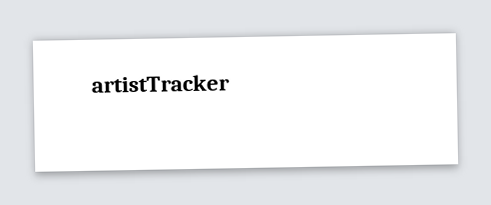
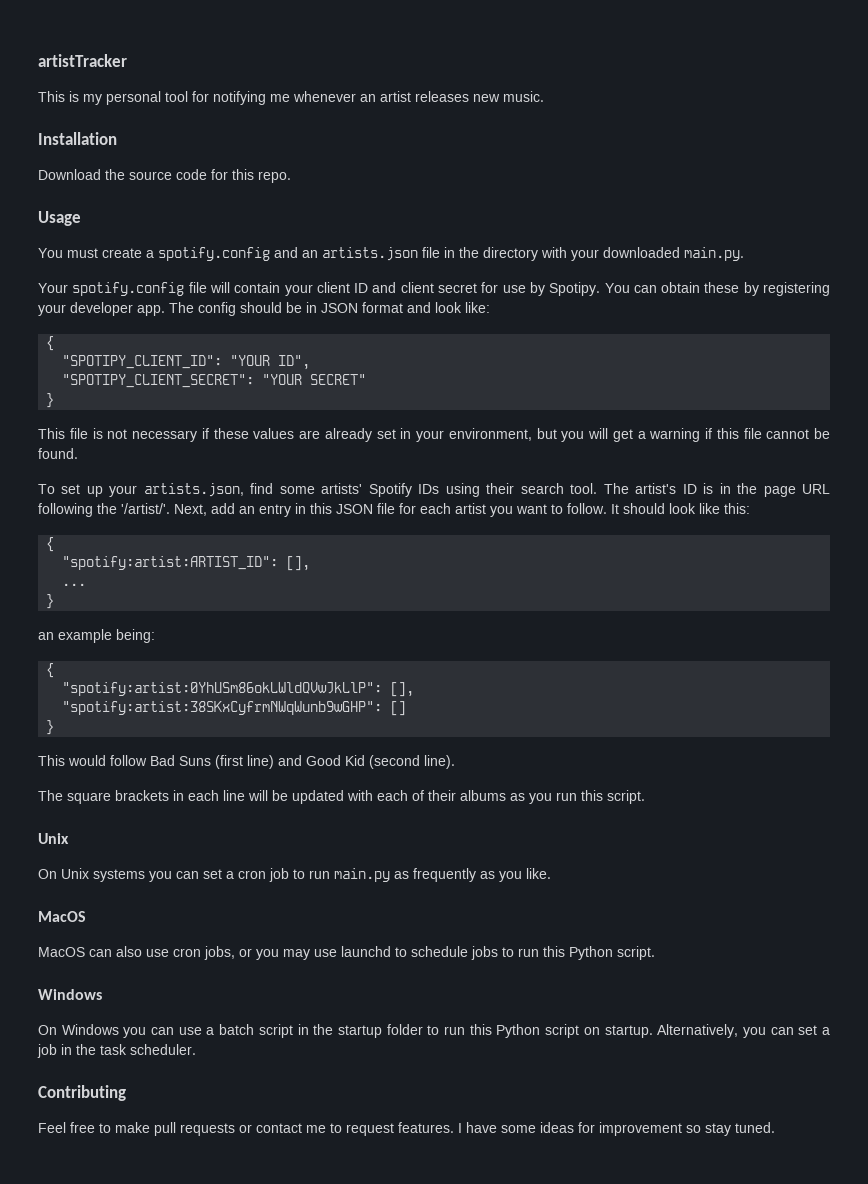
+ This is my personal tool for notifying me whenever an artist releases new music.
+ Installation
+ Download the source code for this repo.
+ Usage
+ You must create a spotify.config and an artists.json file in the directory with your downloaded main.py.
+ Your spotify.config file will contain your client ID and client secret for use by Spotipy. You can obtain these by registering your developer app. The config should be in JSON format and look like:
+ {
+ "SPOTIPY_CLIENT_ID": "YOUR ID",
+ "SPOTIPY_CLIENT_SECRET": "YOUR SECRET"
+ }
+ This file is not necessary if these values are already set in your environment, but you will get a warning if this file cannot be found.
+ To set up your artists.json, find some artists' Spotify IDs using their search tool. The artist's ID is in the page URL following the '/artist/'. Next, add an entry in this JSON file for each artist you want to follow. It should look like this:
+ {
+ "spotify:artist:ARTIST_ID": [],
+ ...
+ }
+ an example being:
+ {
+ "spotify:artist:0YhUSm86okLWldQVwJkLlP": [],
+ "spotify:artist:38SKxCyfrmNWqWunb9wGHP": []
+ }
+ This would follow Bad Suns (first line) and Good Kid (second line).
+ The square brackets in each line will be updated with each of their albums as you run this script.
+ Unix
+ On Unix systems you can set a cron job to run main.py as frequently as you like.
+ MacOS
+ MacOS can also use cron jobs, or you may use launchd to schedule jobs to run this Python script.
+ Windows
+ On Windows you can use a batch script in the startup folder to run this Python script on startup. Alternatively, you can set a job in the task scheduler.
+ Contributing
+ Feel free to make pull requests or contact me to request features. I have some ideas for improvement so stay tuned.

